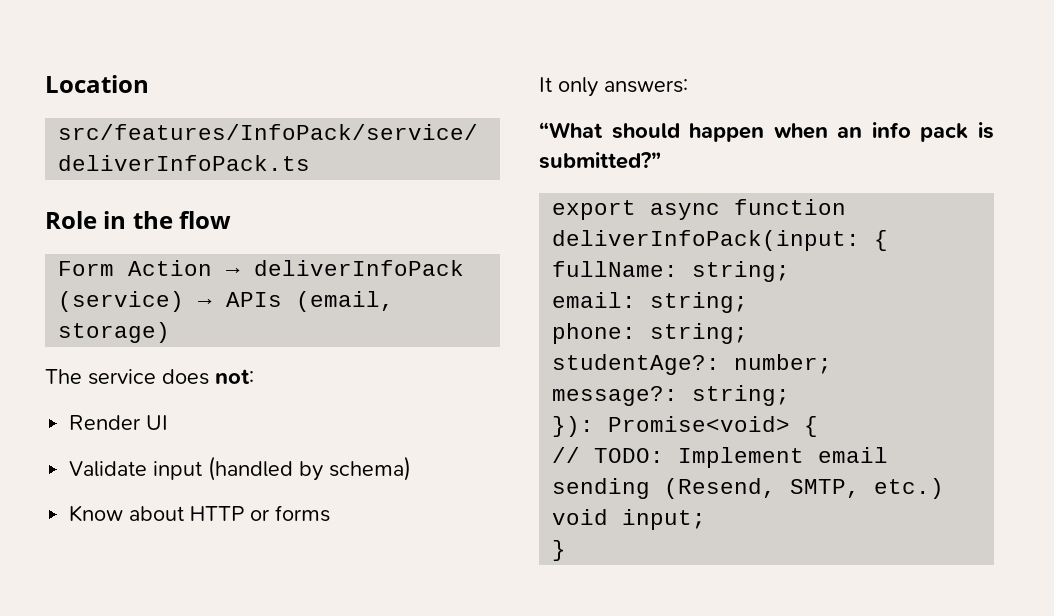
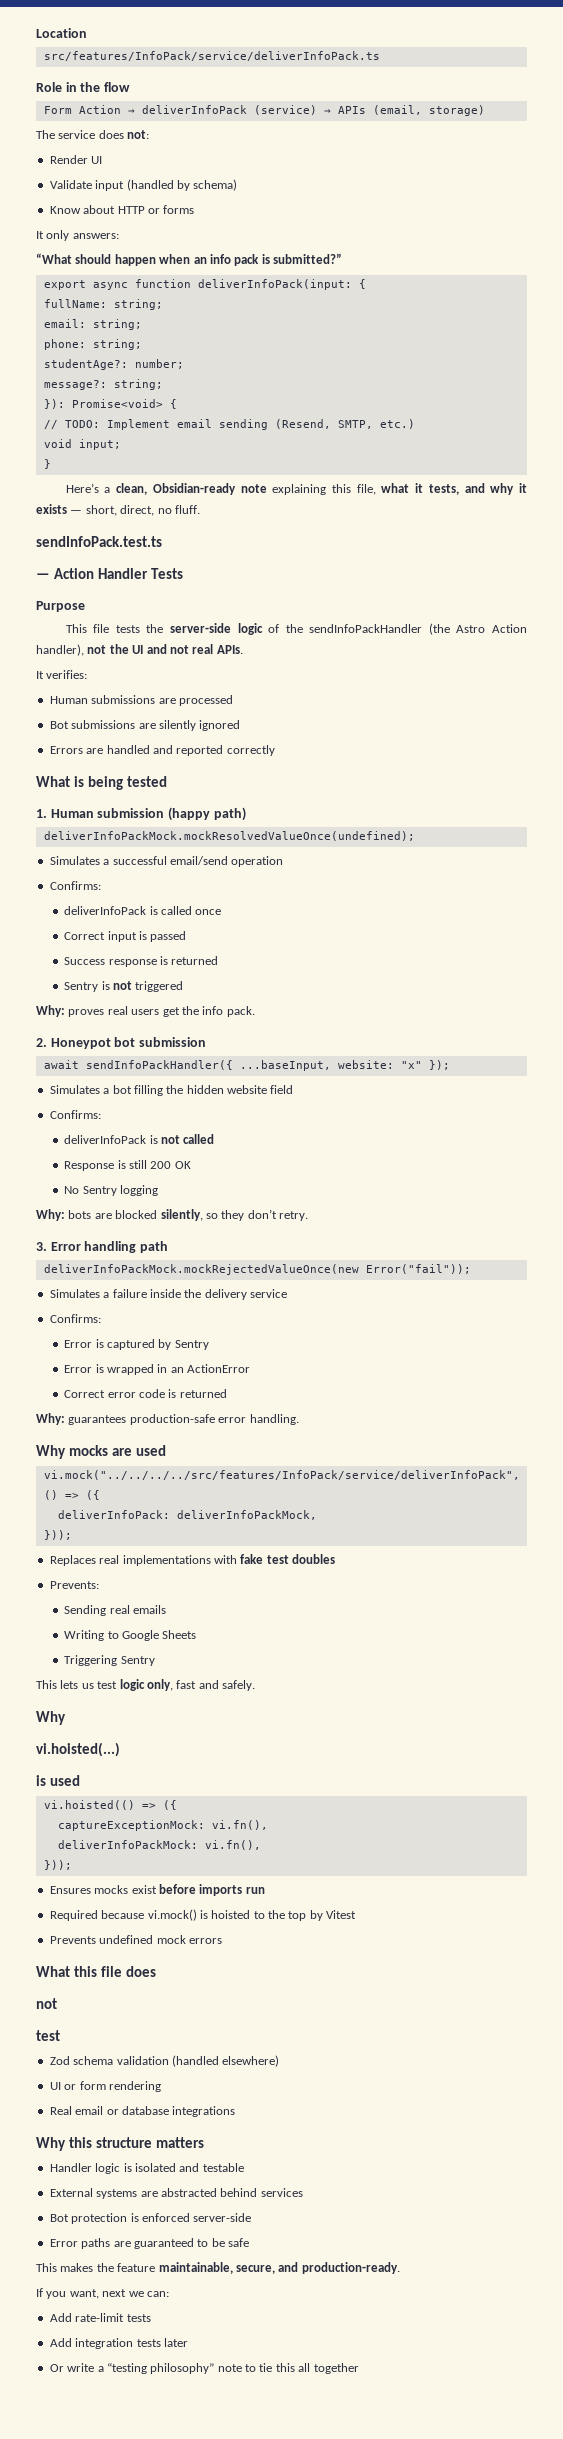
+ Here’s a clean, Obsidian-ready note explaining this file, what it tests, and why it exists — short, direct, no fluff.
+ sendInfoPack.test.ts
+ — Action Handler Tests
+ Purpose
+ This file tests the server-side logic of the sendInfoPackHandler (the Astro Action handler), not the UI and not real APIs.
+ It verifies:
+ Human submissions are processed
+ Bot submissions are silently ignored
+ Errors are handled and reported correctly
+ What is being tested
+ 1. Human submission (happy path)
+ deliverInfoPackMock.mockResolvedValueOnce(undefined);
+ Simulates a successful email/send operation
+ Confirms:
+ deliverInfoPack is called once
+ Correct input is passed
+ Success response is returned
+ Sentry is not triggered
+ Why: proves real users get the info pack.
+ 2. Honeypot bot submission
+ await sendInfoPackHandler({ ...baseInput, website: "x" });
+ Simulates a bot filling the hidden website field
+ Confirms:
+ deliverInfoPack is not called
+ Response is still 200 OK
+ No Sentry logging
+ Why: bots are blocked silently, so they don’t retry.
+ 3. Error handling path
+ deliverInfoPackMock.mockRejectedValueOnce(new Error("fail"));
+ Simulates a failure inside the delivery service
+ Confirms:
+ Error is captured by Sentry
+ Error is wrapped in an ActionError
+ Correct error code is returned
+ Why: guarantees production-safe error handling.
+ Why mocks are used
+ vi.mock("../../../../src/features/InfoPack/service/deliverInfoPack", () => ({
+ deliverInfoPack: deliverInfoPackMock,
+ }));
+ Replaces real implementations with fake test doubles
+ Prevents:
+ Sending real emails
+ Writing to Google Sheets
+ Triggering Sentry
+ This lets us test logic only, fast and safely.
+ Why
+ vi.hoisted(...)
+ is used
+ vi.hoisted(() => ({
+ captureExceptionMock: vi.fn(),
+ deliverInfoPackMock: vi.fn(),
+ }));
+ Ensures mocks exist before imports run
+ Required because vi.mock() is hoisted to the top by Vitest
+ Prevents undefined mock errors
+ What this file does
+ not
+ test
+ Zod schema validation (handled elsewhere)
+ UI or form rendering
+ Real email or database integrations
+ Why this structure matters
+ Handler logic is isolated and testable
+ External systems are abstracted behind services
+ Bot protection is enforced server-side
+ Error paths are guaranteed to be safe
+ This makes the feature maintainable, secure, and production-ready.
+ If you want, next we can:
+ Add rate-limit tests
+ Add integration tests later
+ Or write a “testing philosophy” note to tie this all together

